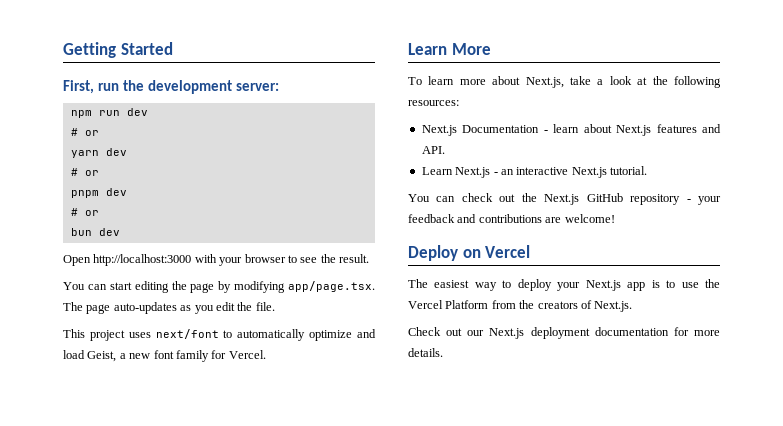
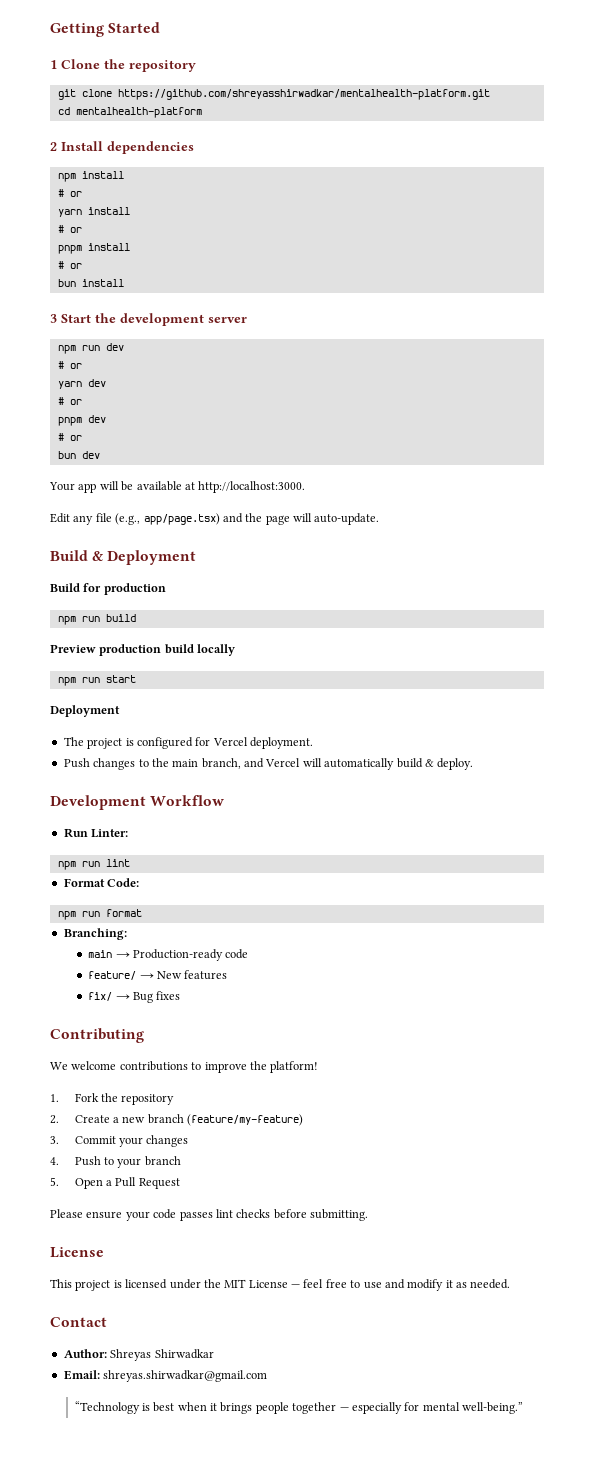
- First, run the development server:
+ 1 Clone the repository
+ git clone https://github.com/shreyasshirwadkar/mentalhealth-platform.git
+ cd mentalhealth-platform
+ 2 Install dependencies
+ npm install
+ # or
+ yarn install
+ # or
+ pnpm install
+ # or
+ bun install
+ 3 Start the development server
- Open http://localhost:3000 with your browser to see the result.
- You can start editing the page by modifying app/page.tsx. The page auto-updates as you edit the file.
- This project uses next/font to automatically optimize and load Geist, a new font family for Vercel.
- Learn More
- To learn more about Next.js, take a look at the following resources:
- Next.js Documentation - learn about Next.js features and API.
- Learn Next.js - an interactive Next.js tutorial.
- You can check out the Next.js GitHub repository - your feedback and contributions are welcome!
- Deploy on Vercel
- The easiest way to deploy your Next.js app is to use the Vercel Platform from the creators of Next.js.
- Check out our Next.js deployment documentation for more details.
+ Your app will be available at http://localhost:3000.
+ Edit any file (e.g., app/page.tsx) and the page will auto-update.
+ Build & Deployment
+ Build for production
+ npm run build
+ Preview production build locally
+ npm run start
+ Deployment
+ The project is configured for Vercel deployment.
+ Push changes to the main branch, and Vercel will automatically build & deploy.
+ Development Workflow
+ Run Linter:
+ npm run lint
+ Format Code:
+ npm run format
+ Branching:
+ main → Production-ready code
+ feature/ → New features
+ fix/ → Bug fixes
+ Contributing
+ We welcome contributions to improve the platform!
+ 1. Fork the repository
+ 2. Create a new branch (feature/my-feature)
+ 3. Commit your changes
+ 4. Push to your branch
+ 5. Open a Pull Request
+ Please ensure your code passes lint checks before submitting.
+ License
+ This project is licensed under the MIT License — feel free to use and modify it as needed.
+ Contact
+ Author: Shreyas Shirwadkar
+ Email: shreyas.shirwadkar@gmail.com
+ “Technology is best when it brings people together — especially for mental well-being.”

